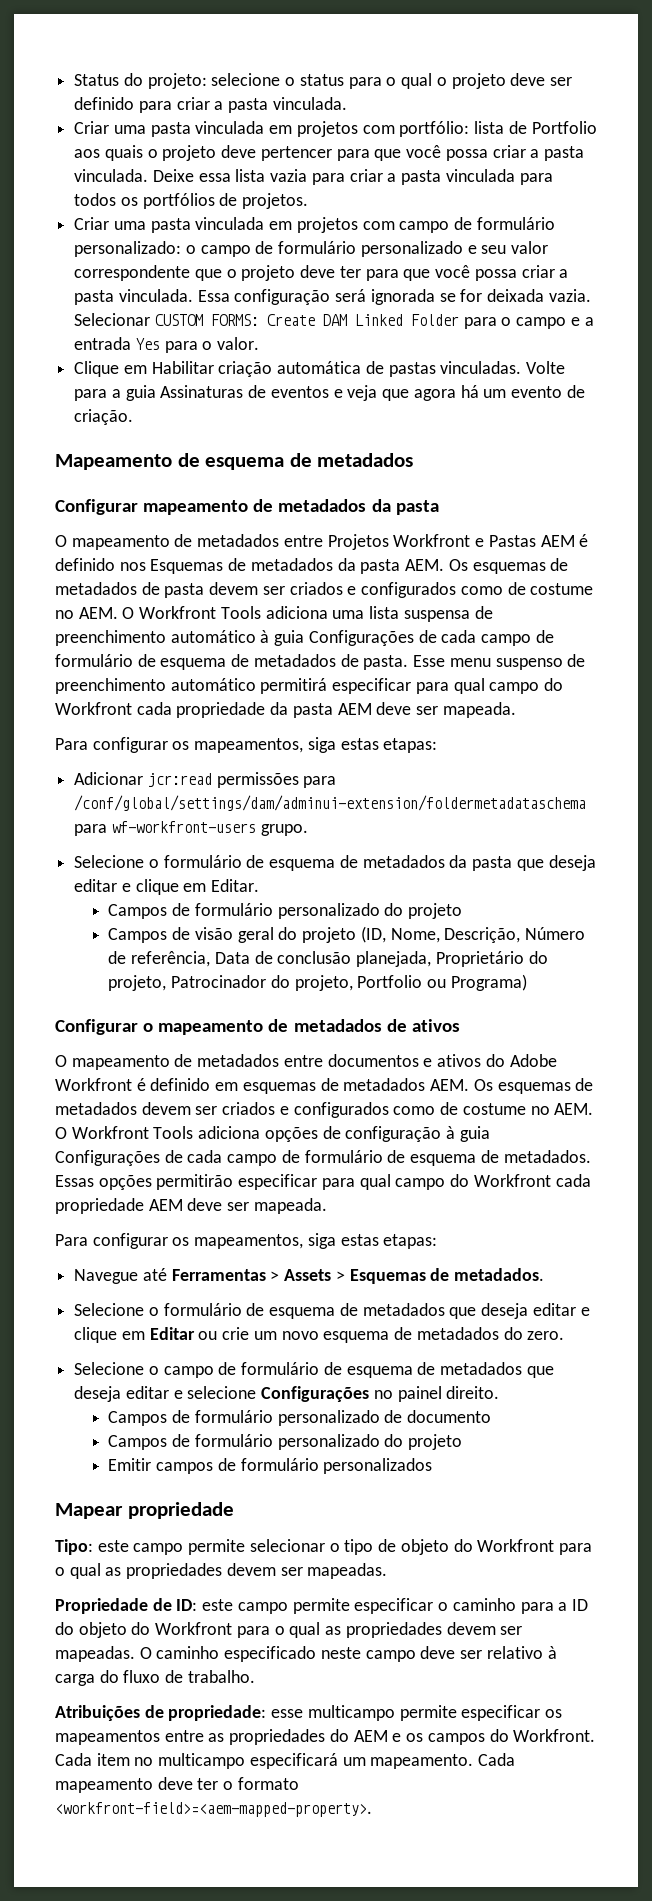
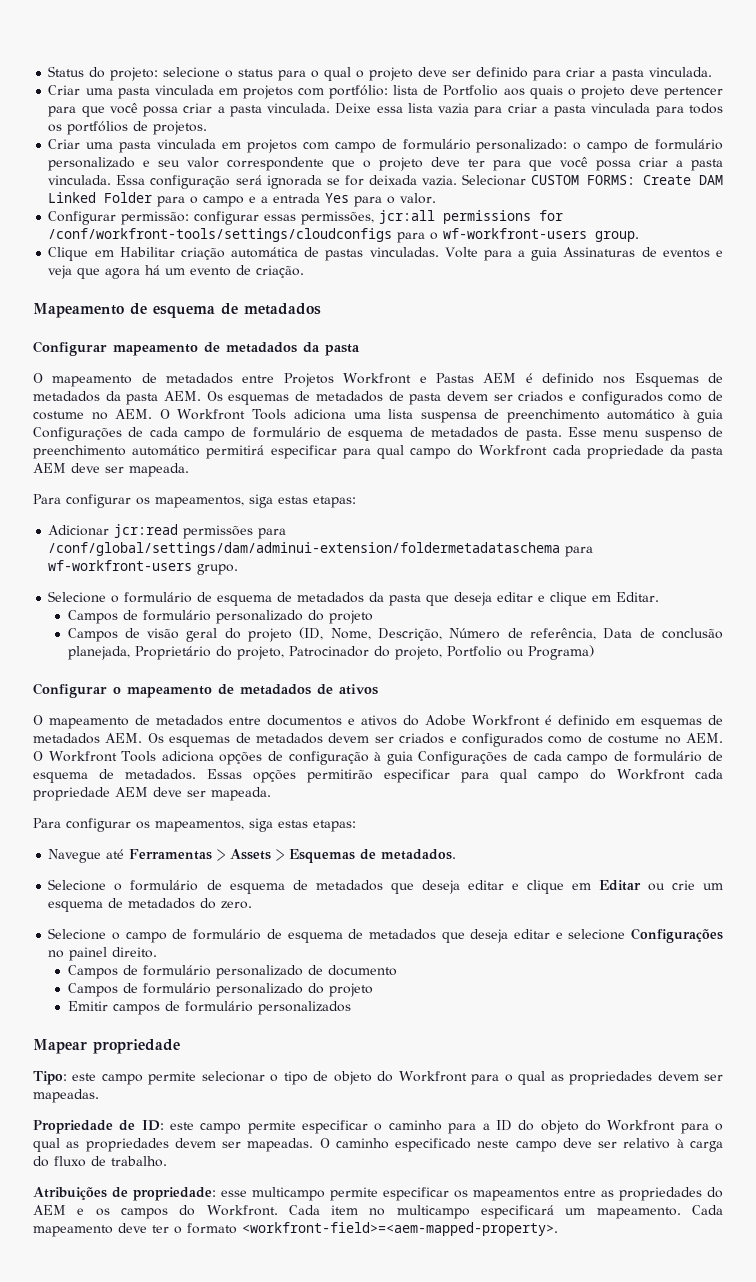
+ Configurar permissão: configurar essas permissões, jcr:all permissions for /conf/workfront-tools/settings/cloudconfigs para o wf-workfront-users group.
- Selecione o formulário de esquema de metadados que deseja editar e clique em Editar ou crie um novo esquema de metadados do zero.
+ Selecione o formulário de esquema de metadados que deseja editar e clique em Editar ou crie um esquema de metadados do zero.

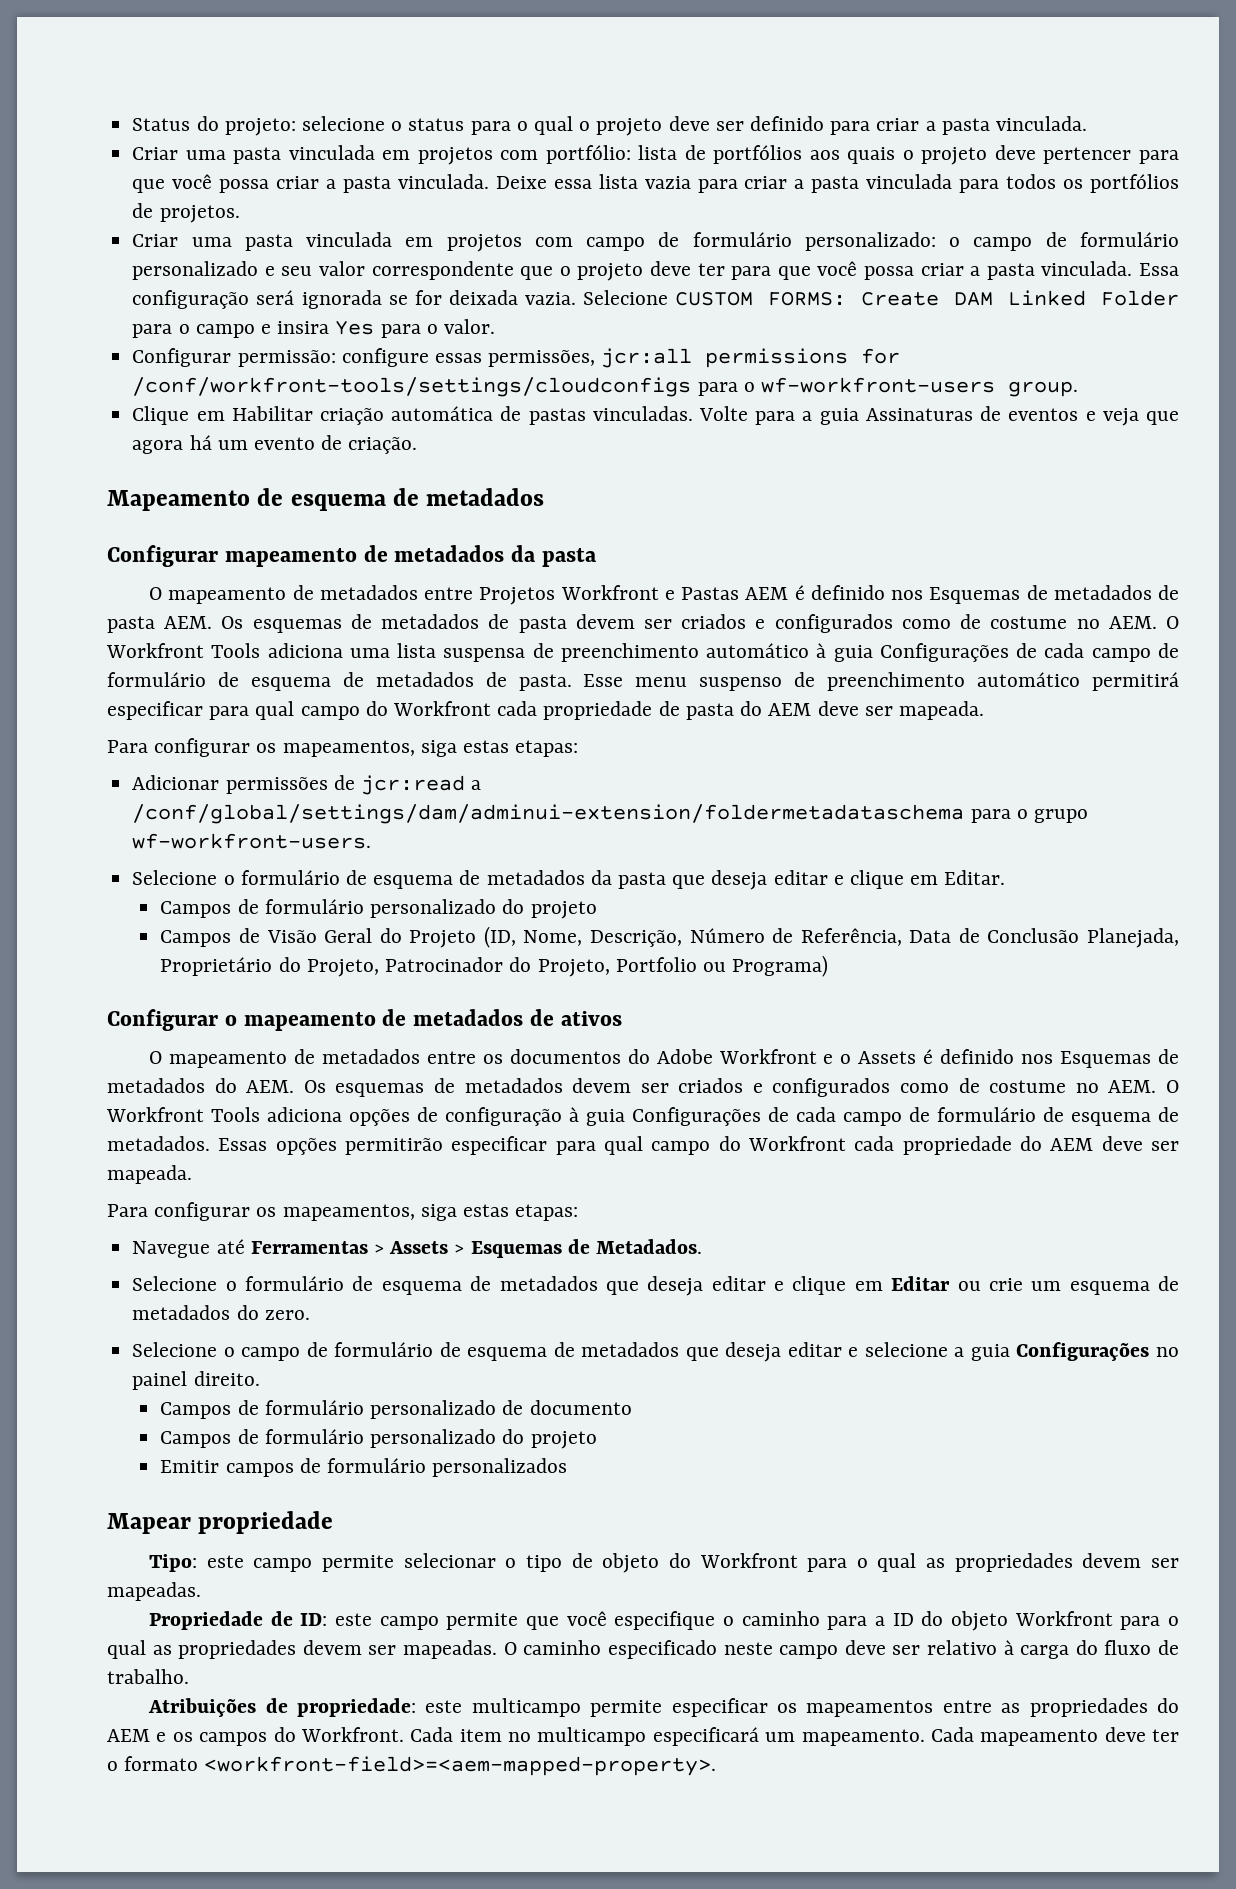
- Criar uma pasta vinculada em projetos com portfólio: lista de Portfolio aos quais o projeto deve pertencer para que você possa criar a pasta vinculada.
+ Criar uma pasta vinculada em projetos com portfólio: lista de portfólios aos quais o projeto deve pertencer para que você possa criar a pasta vinculada.
- Selecionar CUSTOM FORMS: Create DAM Linked Folder para o campo e a entrada Yes para o valor.
+ Selecione CUSTOM FORMS: Create DAM Linked Folder para o campo e insira Yes para o valor.
- Configurar permissão: configurar essas permissões, jcr:all permissions for /conf/workfront-tools/settings/cloudconfigs para o wf-workfront-users group.
+ Configurar permissão: configure essas permissões, jcr:all permissions for /conf/workfront-tools/settings/cloudconfigs para o wf-workfront-users group.
- O mapeamento de metadados entre Projetos Workfront e Pastas AEM é definido nos Esquemas de metadados da pasta AEM. Os esquemas de metadados de pasta devem ser criados e configurados como de costume no AEM. O Workfront Tools adiciona uma lista suspensa de preenchimento automático à guia Configurações de cada campo de formulário de esquema de metadados de pasta.
+ O mapeamento de metadados entre Projetos Workfront e Pastas AEM é definido nos Esquemas de metadados de pasta AEM. Os esquemas de metadados de pasta devem ser criados e configurados como de costume no AEM. O Workfront Tools adiciona uma lista suspensa de preenchimento automático à guia Configurações de cada campo de formulário de esquema de metadados de pasta.
- Esse menu suspenso de preenchimento automático permitirá especificar para qual campo do Workfront cada propriedade da pasta AEM deve ser mapeada.
+ Esse menu suspenso de preenchimento automático permitirá especificar para qual campo do Workfront cada propriedade de pasta do AEM deve ser mapeada.
- Adicionar jcr:read permissões para /conf/global/settings/dam/adminui-extension/foldermetadataschema para wf-workfront-users grupo.
+ Adicionar permissões de jcr:read a /conf/global/settings/dam/adminui-extension/foldermetadataschema para o grupo wf-workfront-users.
- Campos de visão geral do projeto (ID, Nome, Descrição, Número de referência, Data de conclusão planejada, Proprietário do projeto, Patrocinador do projeto, Portfolio ou Programa)
+ Campos de Visão Geral do Projeto (ID, Nome, Descrição, Número de Referência, Data de Conclusão Planejada, Proprietário do Projeto, Patrocinador do Projeto, Portfolio ou Programa)
- O mapeamento de metadados entre documentos e ativos do Adobe Workfront é definido em esquemas de metadados AEM. Os esquemas de metadados devem ser criados e configurados como de costume no AEM. O Workfront Tools adiciona opções de configuração à guia Configurações de cada campo de formulário de esquema de metadados.
+ O mapeamento de metadados entre os documentos do Adobe Workfront e o Assets é definido nos Esquemas de metadados do AEM. Os esquemas de metadados devem ser criados e configurados como de costume no AEM. O Workfront Tools adiciona opções de configuração à guia Configurações de cada campo de formulário de esquema de metadados.
- Essas opções permitirão especificar para qual campo do Workfront cada propriedade AEM deve ser mapeada.
+ Essas opções permitirão especificar para qual campo do Workfront cada propriedade do AEM deve ser mapeada.
- Navegue até Ferramentas > Assets > Esquemas de metadados.
+ Navegue até Ferramentas > Assets > Esquemas de Metadados.
- Selecione o campo de formulário de esquema de metadados que deseja editar e selecione Configurações no painel direito.
+ Selecione o campo de formulário de esquema de metadados que deseja editar e selecione a guia Configurações no painel direito.
- Propriedade de ID: este campo permite especificar o caminho para a ID do objeto do Workfront para o qual as propriedades devem ser mapeadas.
+ Propriedade de ID: este campo permite que você especifique o caminho para a ID do objeto Workfront para o qual as propriedades devem ser mapeadas.
- Atribuições de propriedade: esse multicampo permite especificar os mapeamentos entre as propriedades do AEM e os campos do Workfront.
+ Atribuições de propriedade: este multicampo permite especificar os mapeamentos entre as propriedades do AEM e os campos do Workfront.

